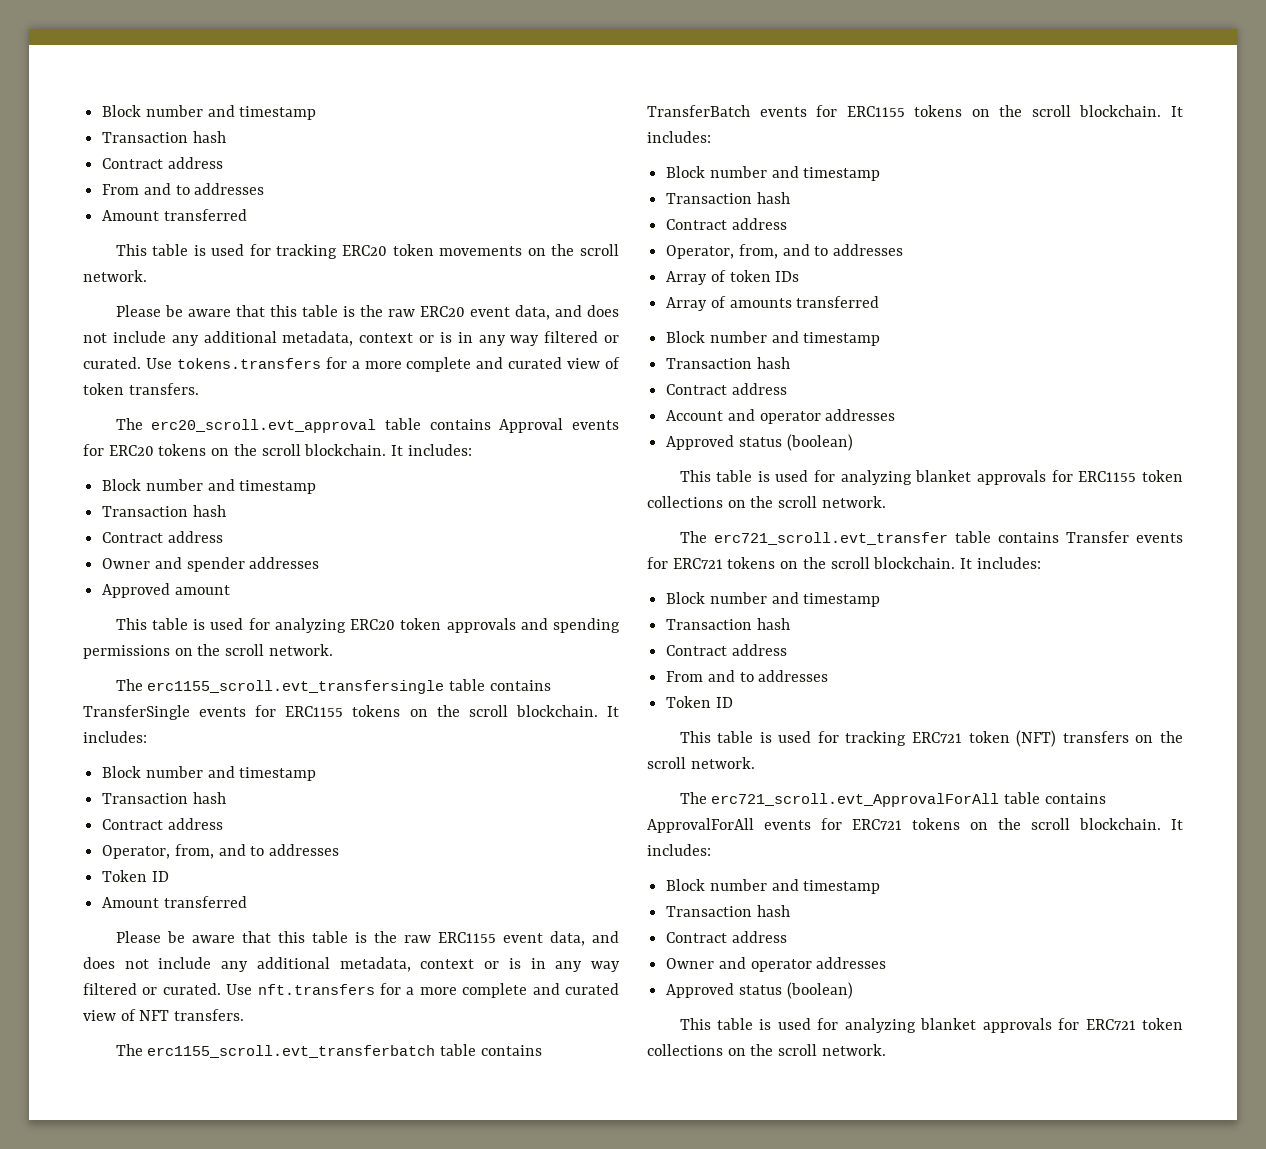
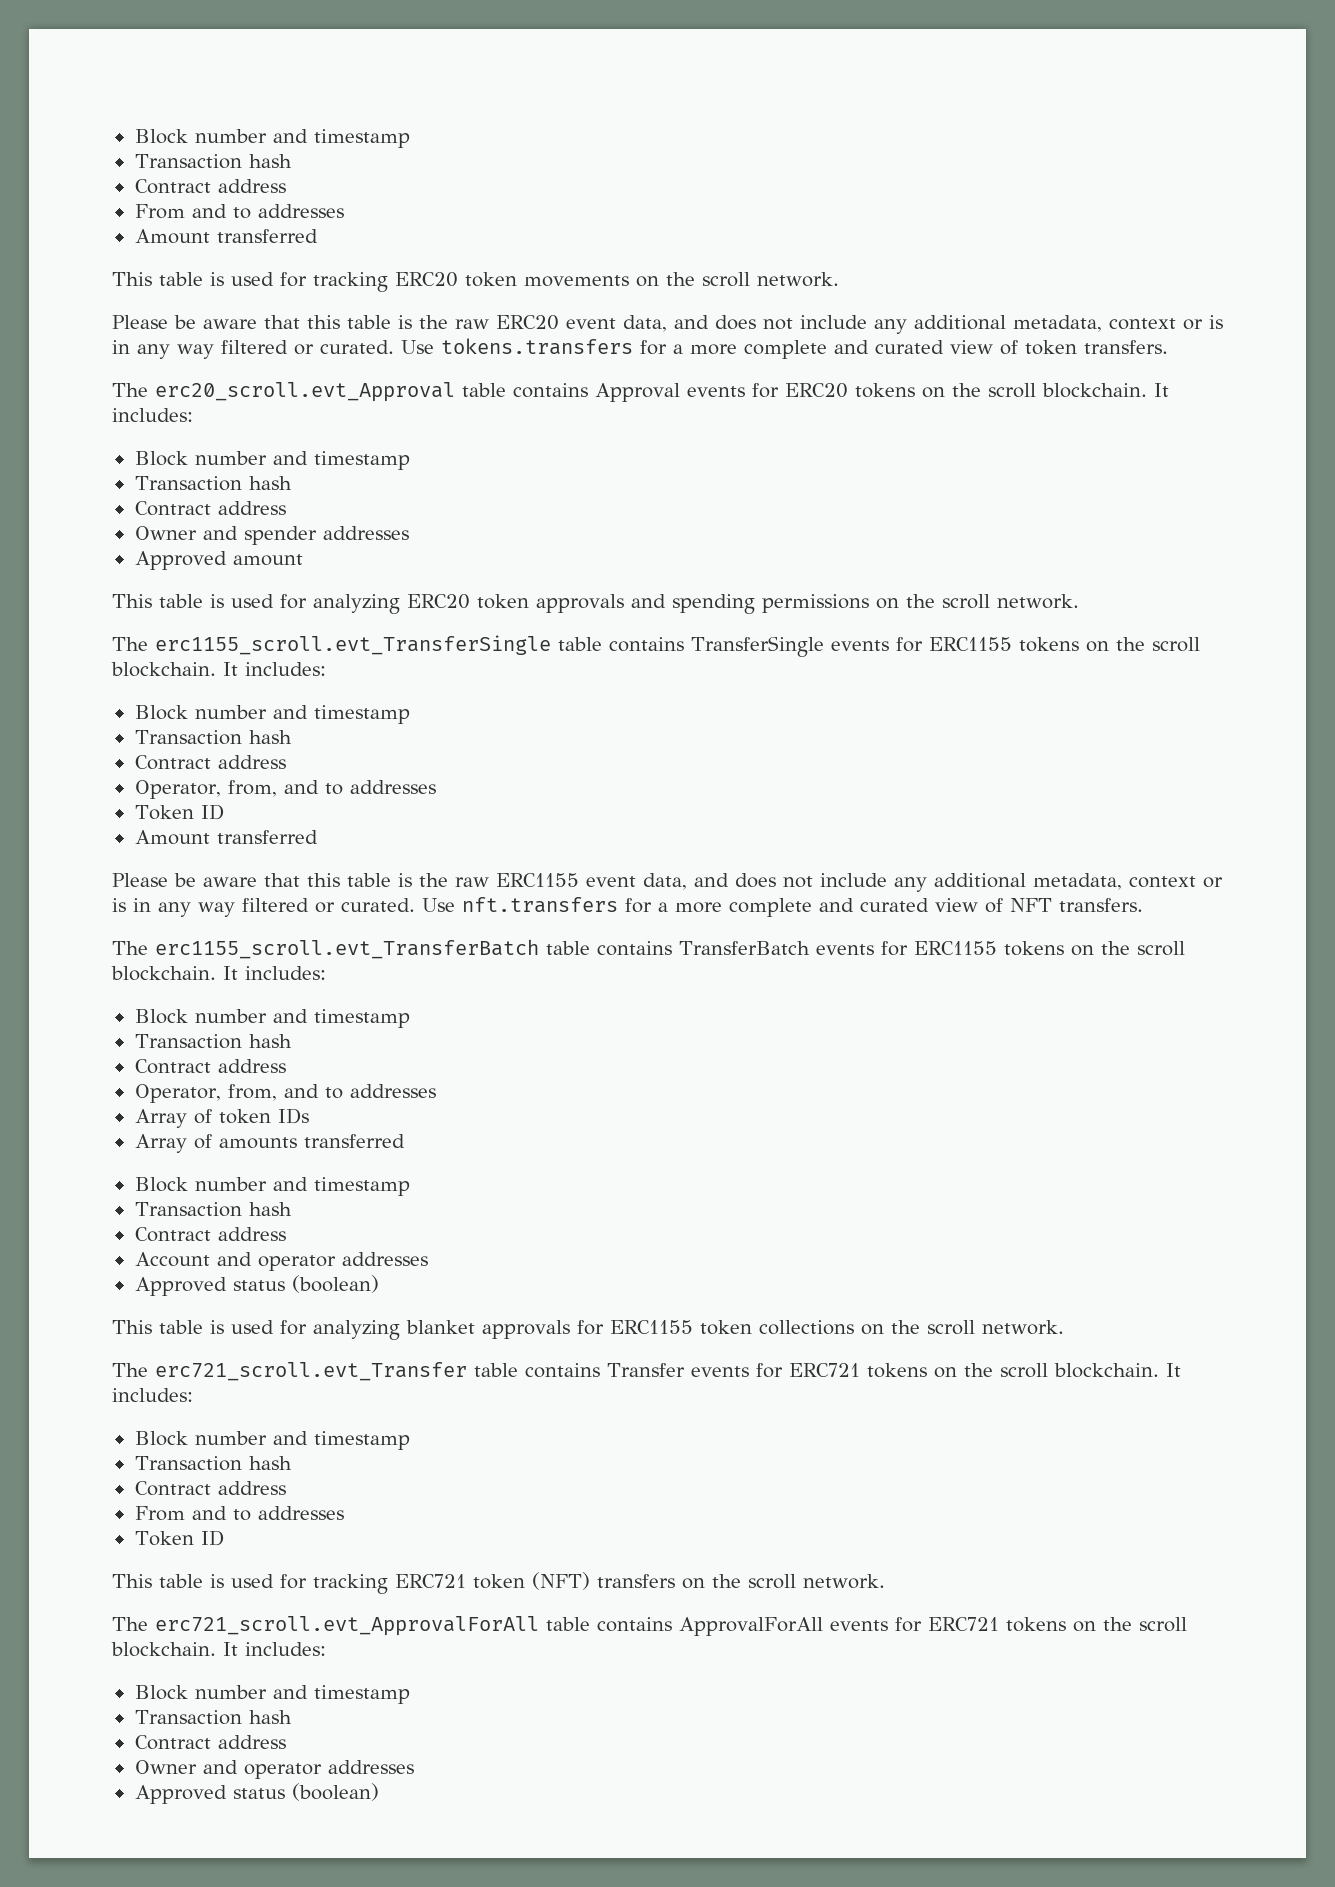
- The erc20_scroll.evt_approval table contains Approval events for ERC20 tokens on the scroll blockchain.
+ The erc20_scroll.evt_Approval table contains Approval events for ERC20 tokens on the scroll blockchain.
- The erc1155_scroll.evt_transfersingle table contains TransferSingle events for ERC1155 tokens on the scroll blockchain.
+ The erc1155_scroll.evt_TransferSingle table contains TransferSingle events for ERC1155 tokens on the scroll blockchain.
- The erc1155_scroll.evt_transferbatch table contains TransferBatch events for ERC1155 tokens on the scroll blockchain.
+ The erc1155_scroll.evt_TransferBatch table contains TransferBatch events for ERC1155 tokens on the scroll blockchain.
- The erc721_scroll.evt_transfer table contains Transfer events for ERC721 tokens on the scroll blockchain.
+ The erc721_scroll.evt_Transfer table contains Transfer events for ERC721 tokens on the scroll blockchain.
- This table is used for analyzing blanket approvals for ERC721 token collections on the scroll network.

